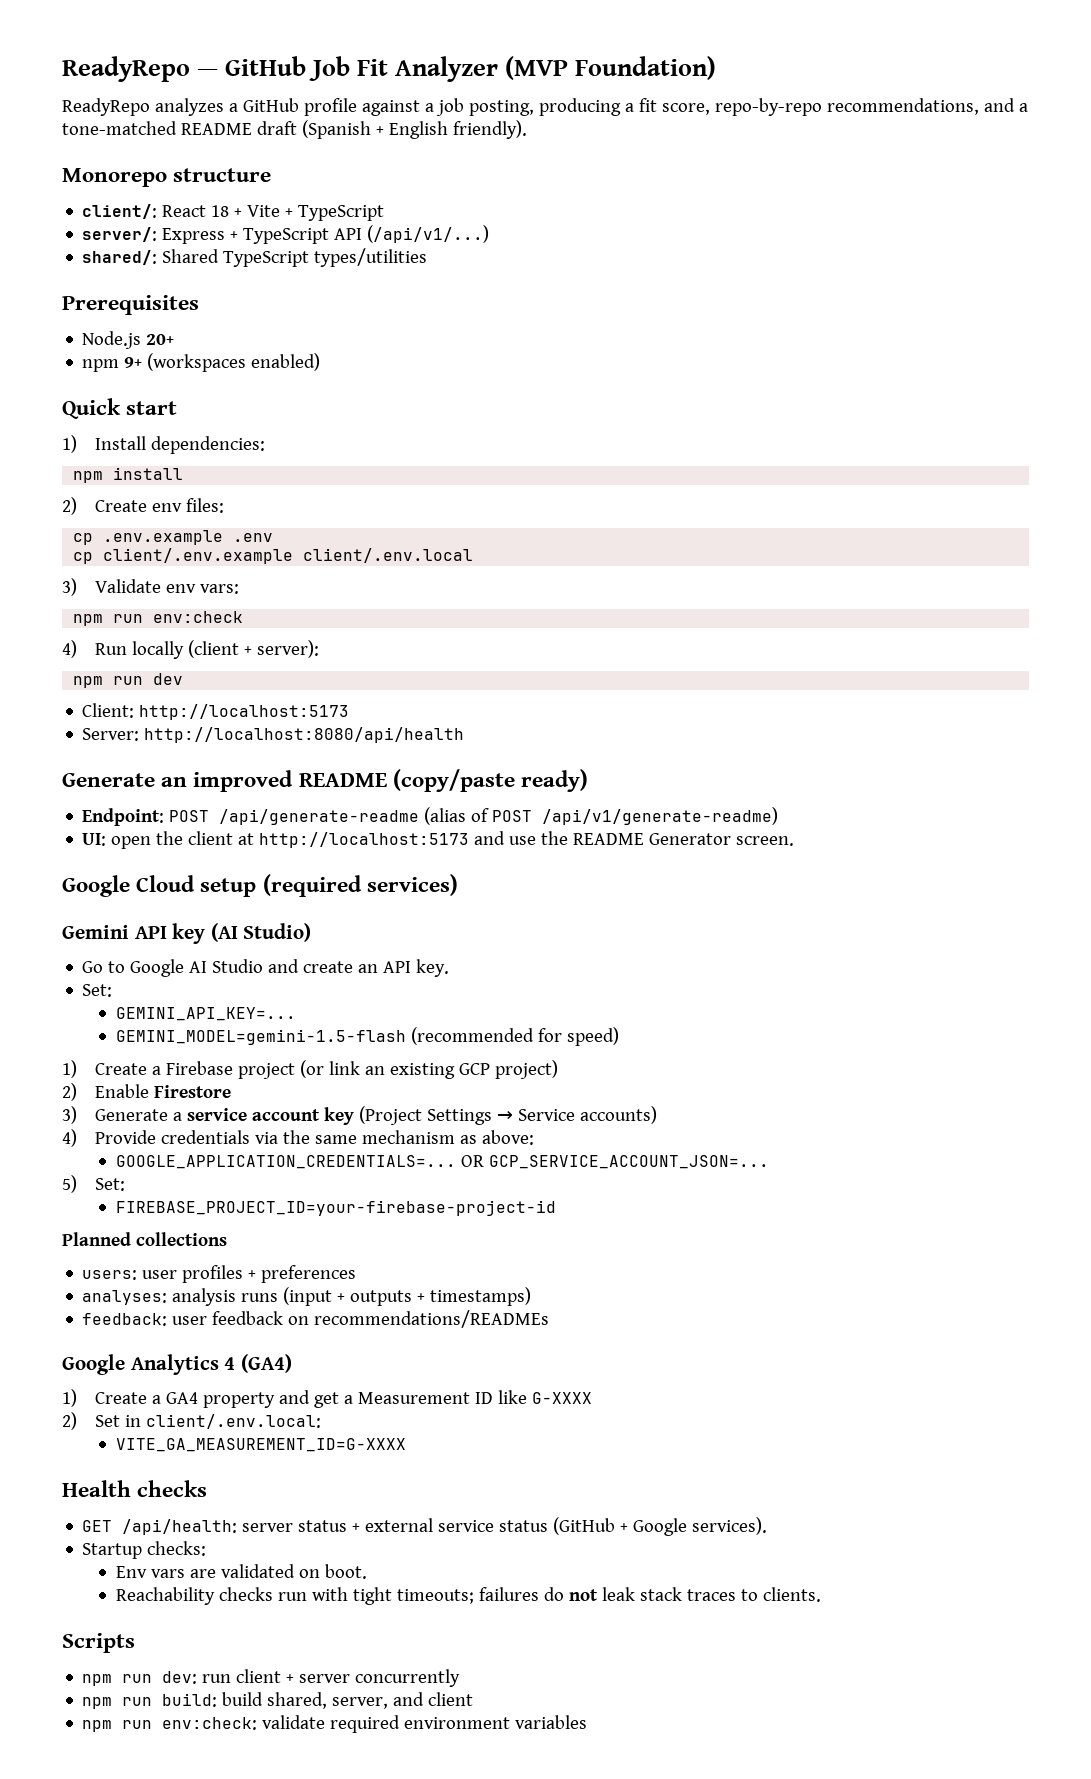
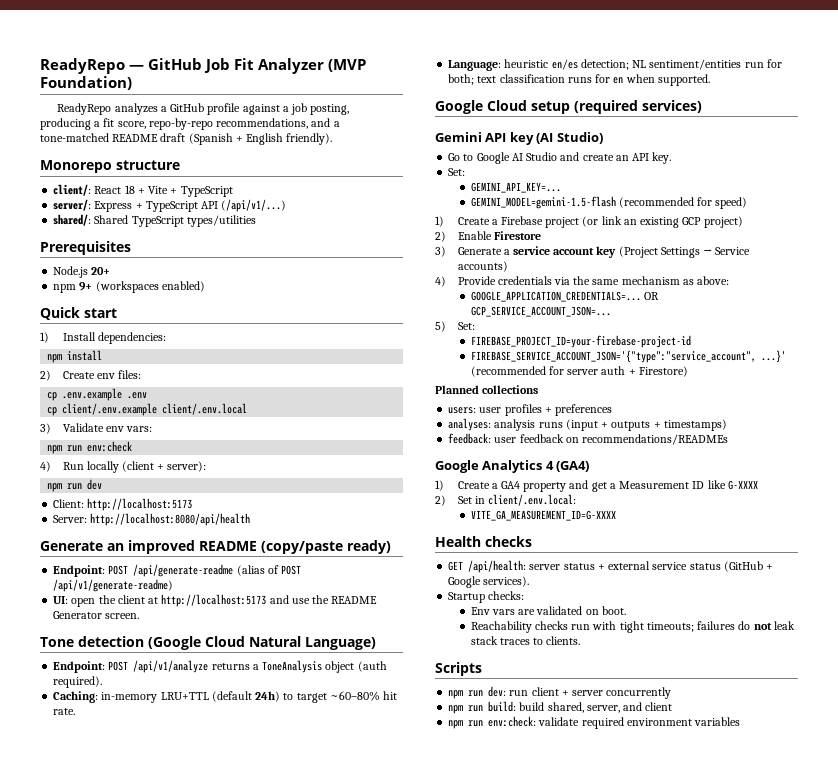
+ Tone detection (Google Cloud Natural Language)
+ Endpoint: POST /api/v1/analyze returns a ToneAnalysis object (auth required).
+ Caching: in-memory LRU+TTL (default 24h) to target ~60–80% hit rate.
+ Language: heuristic en/es detection; NL sentiment/entities run for both; text classification runs for en when supported.
+ FIREBASE_SERVICE_ACCOUNT_JSON='{"type":"service_account", ...}' (recommended for server auth + Firestore)

